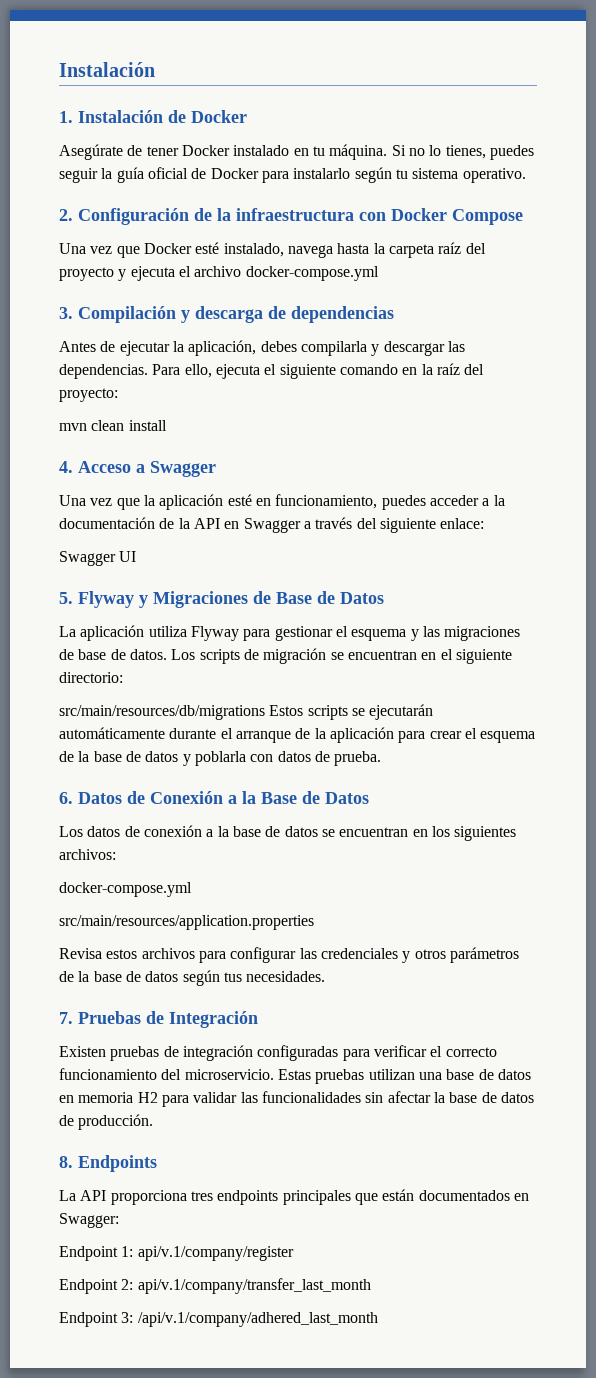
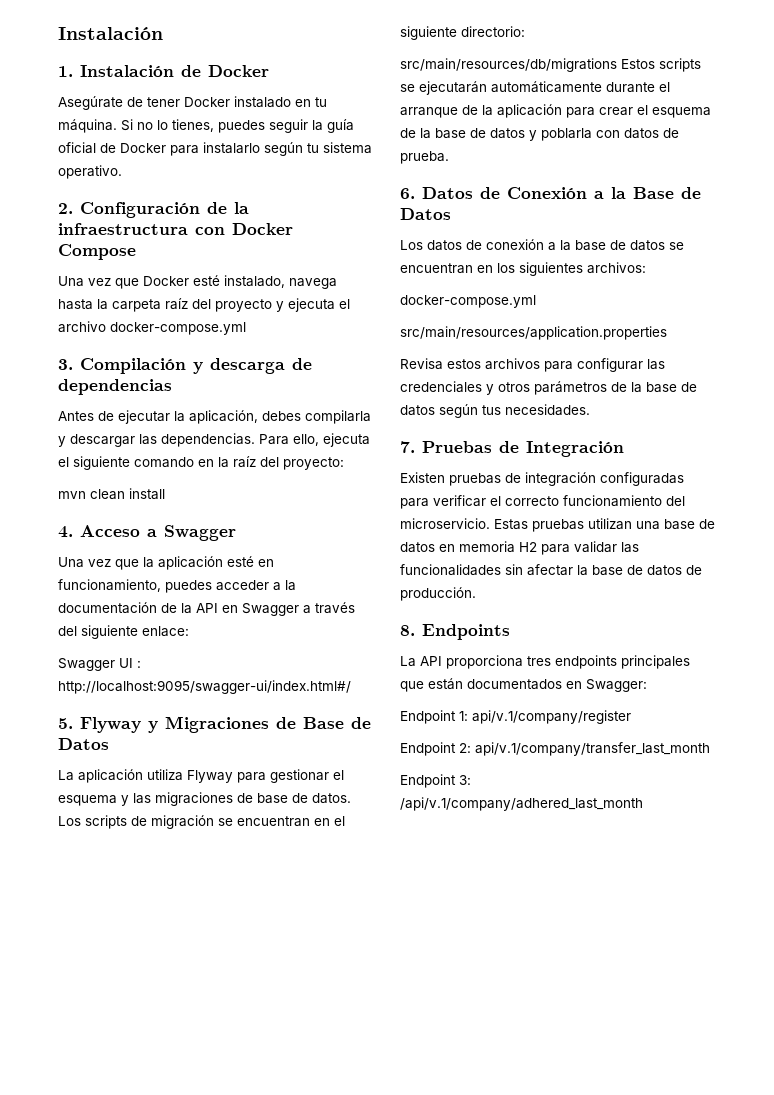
- Swagger UI
+ Swagger UI : http://localhost:9095/swagger-ui/index.html#/

